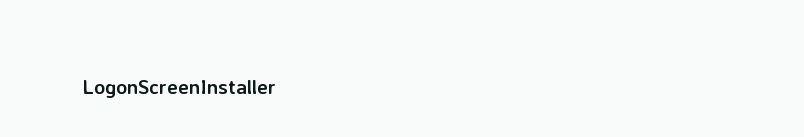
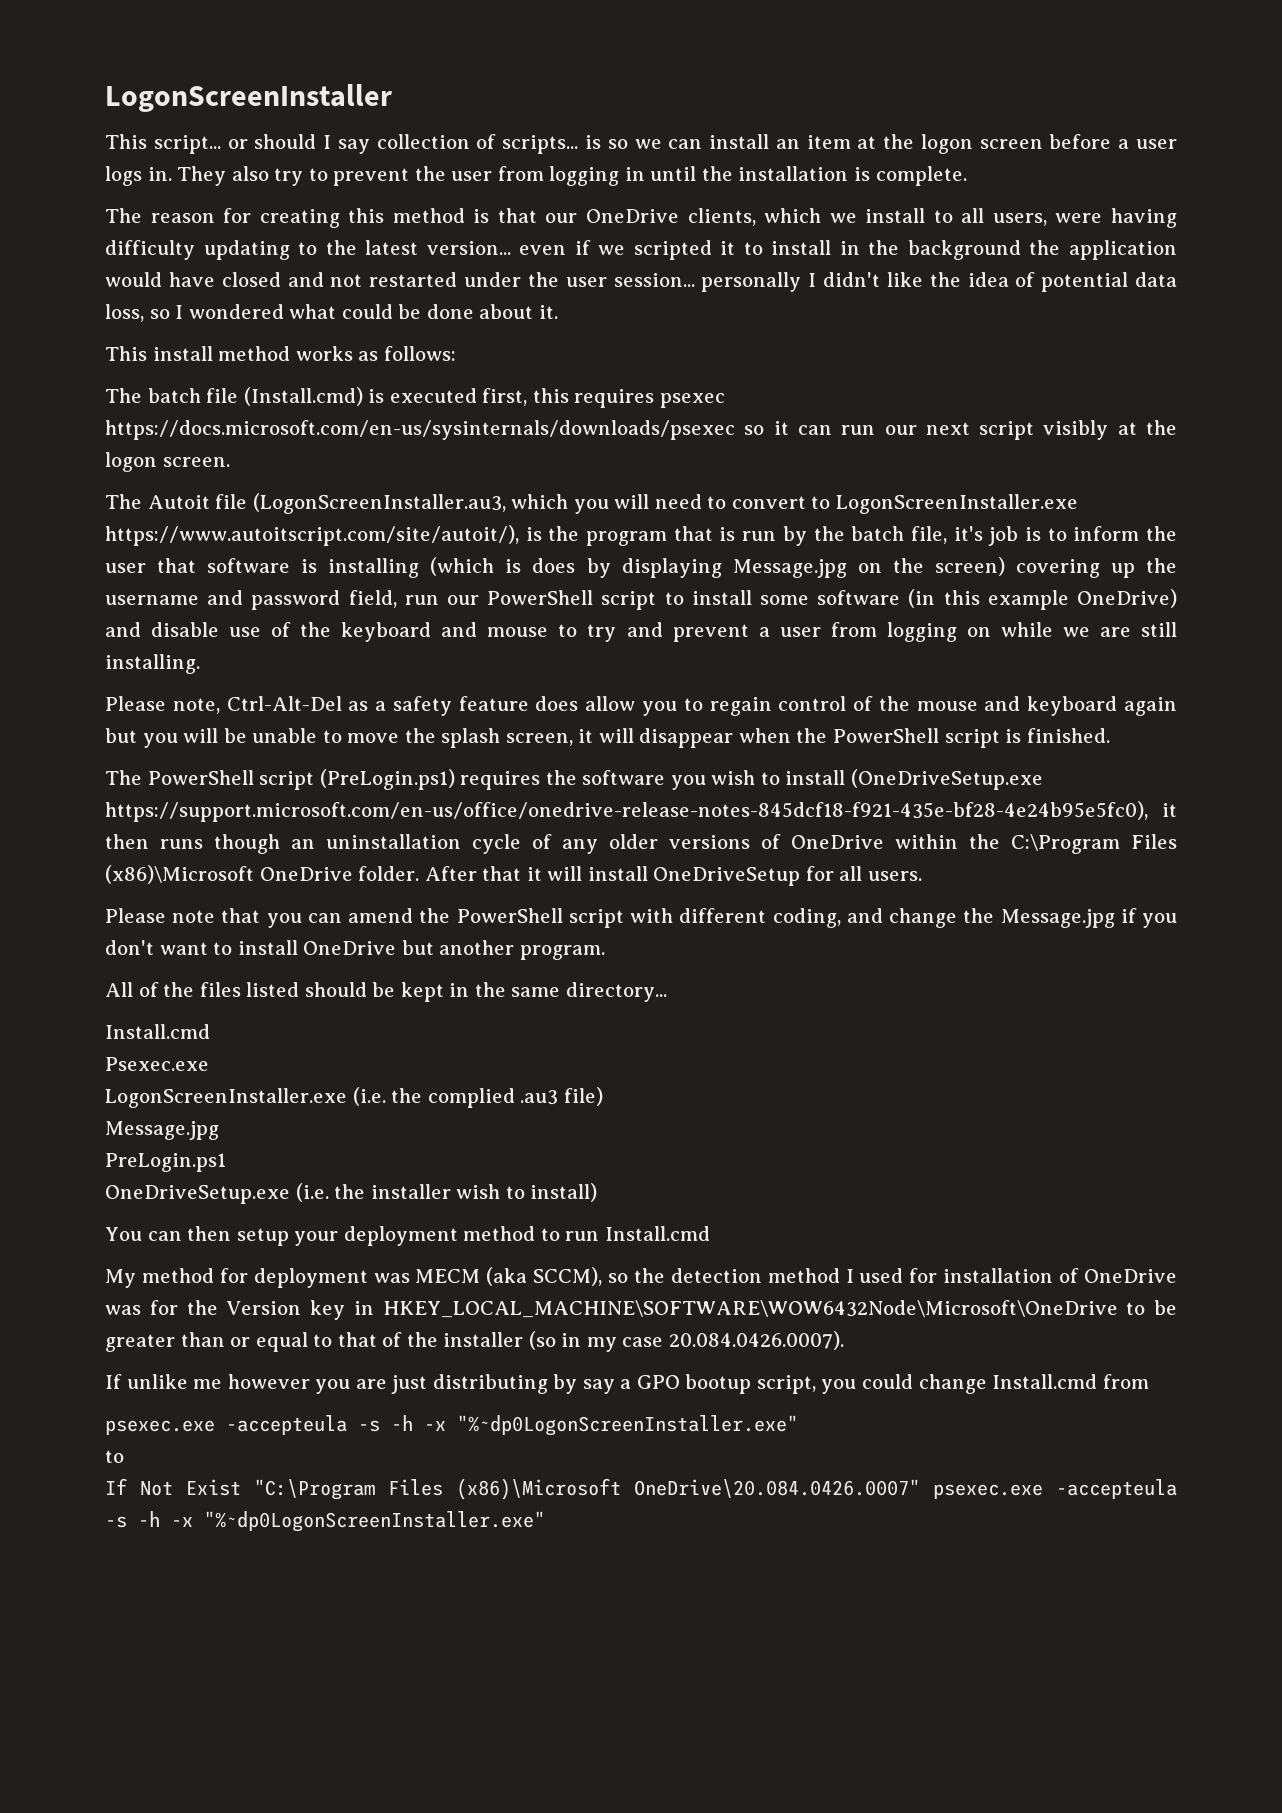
+ This script... or should I say collection of scripts... is so we can install an item at the logon screen before a user logs in. They also try to prevent the user from logging in until the installation is complete.
+ The reason for creating this method is that our OneDrive clients, which we install to all users, were having difficulty updating to the latest version... even if we scripted it to install in the background the application would have closed and not restarted under the user session... personally I didn't like the idea of potential data loss, so I wondered what could be done about it.
+ This install method works as follows:
+ The batch file (Install.cmd) is executed first, this requires psexec https://docs.microsoft.com/en-us/sysinternals/downloads/psexec so it can run our next script visibly at the logon screen.
+ The Autoit file (LogonScreenInstaller.au3, which you will need to convert to LogonScreenInstaller.exe https://www.autoitscript.com/site/autoit/), is the program that is run by the batch file, it's job is to inform the user that software is installing (which is does by displaying Message.jpg on the screen) covering up the username and password field, run our PowerShell script to install some software (in this example OneDrive) and disable use of the keyboard and mouse to try and prevent a user from logging on while we are still installing.
+ Please note, Ctrl-Alt-Del as a safety feature does allow you to regain control of the mouse and keyboard again but you will be unable to move the splash screen, it will disappear when the PowerShell script is finished.
+ The PowerShell script (PreLogin.ps1) requires the software you wish to install (OneDriveSetup.exe https://support.microsoft.com/en-us/office/onedrive-release-notes-845dcf18-f921-435e-bf28-4e24b95e5fc0), it then runs though an uninstallation cycle of any older versions of OneDrive within the C:\Program Files (x86)\Microsoft OneDrive folder. After that it will install OneDriveSetup for all users.
+ Please note that you can amend the PowerShell script with different coding, and change the Message.jpg if you don't want to install OneDrive but another program.
+ All of the files listed should be kept in the same directory...
+ Install.cmd
+ Psexec.exe
+ LogonScreenInstaller.exe (i.e. the complied .au3 file)
+ Message.jpg
+ PreLogin.ps1
+ OneDriveSetup.exe (i.e. the installer wish to install)
+ You can then setup your deployment method to run Install.cmd
+ My method for deployment was MECM (aka SCCM), so the detection method I used for installation of OneDrive was for the Version key in HKEY_LOCAL_MACHINE\SOFTWARE\WOW6432Node\Microsoft\OneDrive to be greater than or equal to that of the installer (so in my case 20.084.0426.0007).
+ If unlike me however you are just distributing by say a GPO bootup script, you could change Install.cmd from
+ psexec.exe -accepteula -s -h -x "%~dp0LogonScreenInstaller.exe"
+ to
+ If Not Exist "C:\Program Files (x86)\Microsoft OneDrive\20.084.0426.0007" psexec.exe -accepteula -s -h -x "%~dp0LogonScreenInstaller.exe"

